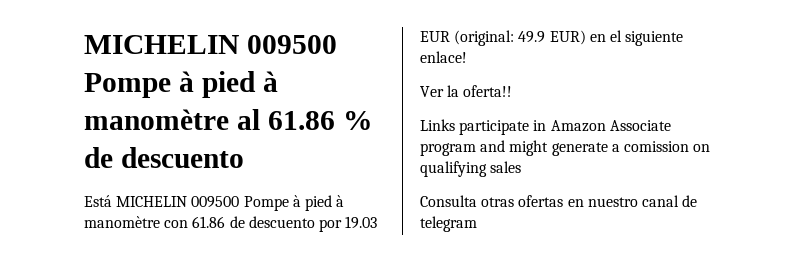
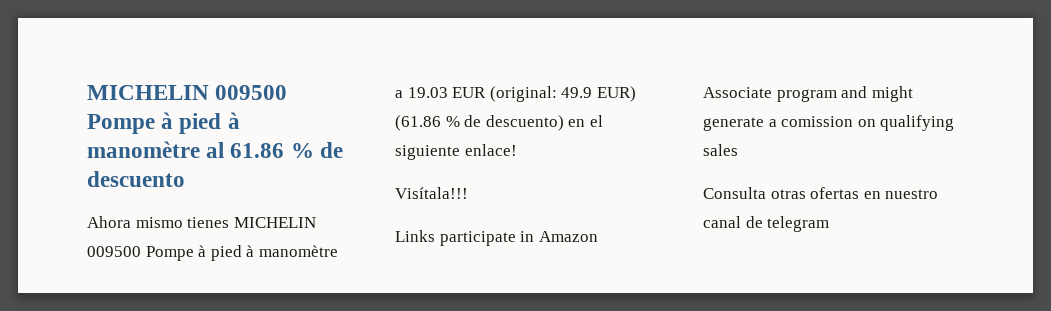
- Está MICHELIN 009500 Pompe à pied à manomètre con 61.86 de descuento por 19.03 EUR (original: 49.9 EUR) en el siguiente enlace!
+ Ahora mismo tienes MICHELIN 009500 Pompe à pied à manomètre a 19.03 EUR (original: 49.9 EUR) (61.86 % de descuento) en el siguiente enlace!
- Ver la oferta!!
+ Visítala!!!

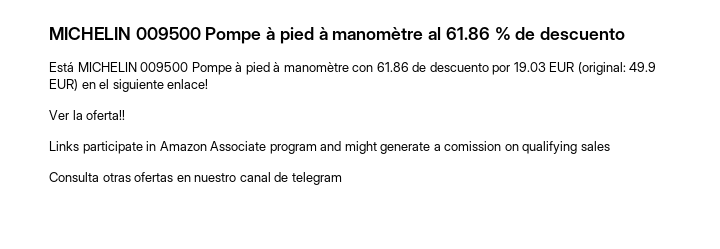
- Ahora mismo tienes MICHELIN 009500 Pompe à pied à manomètre a 19.03 EUR (original: 49.9 EUR) (61.86 % de descuento) en el siguiente enlace!
+ Está MICHELIN 009500 Pompe à pied à manomètre con 61.86 de descuento por 19.03 EUR (original: 49.9 EUR) en el siguiente enlace!
- Visítala!!!
+ Ver la oferta!!

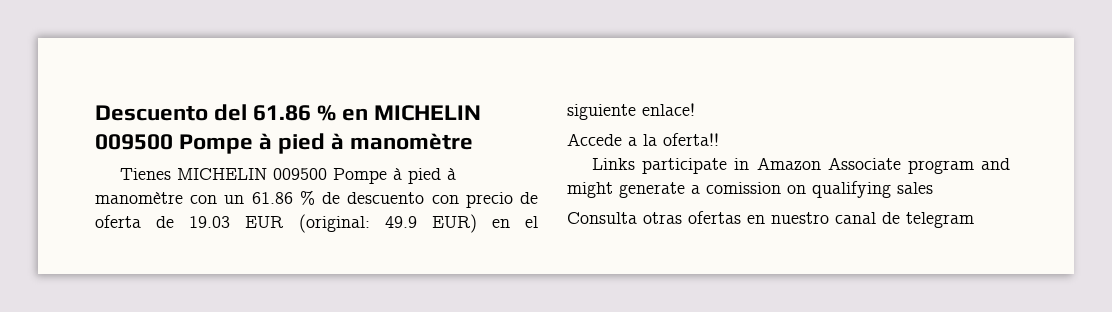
- MICHELIN 009500 Pompe à pied à manomètre al 61.86 % de descuento
- Está MICHELIN 009500 Pompe à pied à manomètre con 61.86 de descuento por 19.03 EUR (original: 49.9 EUR) en el siguiente enlace!
+ Descuento del 61.86 % en MICHELIN 009500 Pompe à pied à manomètre
+ Tienes MICHELIN 009500 Pompe à pied à manomètre con un 61.86 % de descuento con precio de oferta de 19.03 EUR (original: 49.9 EUR) en el siguiente enlace!
- Ver la oferta!!
+ Accede a la oferta!!

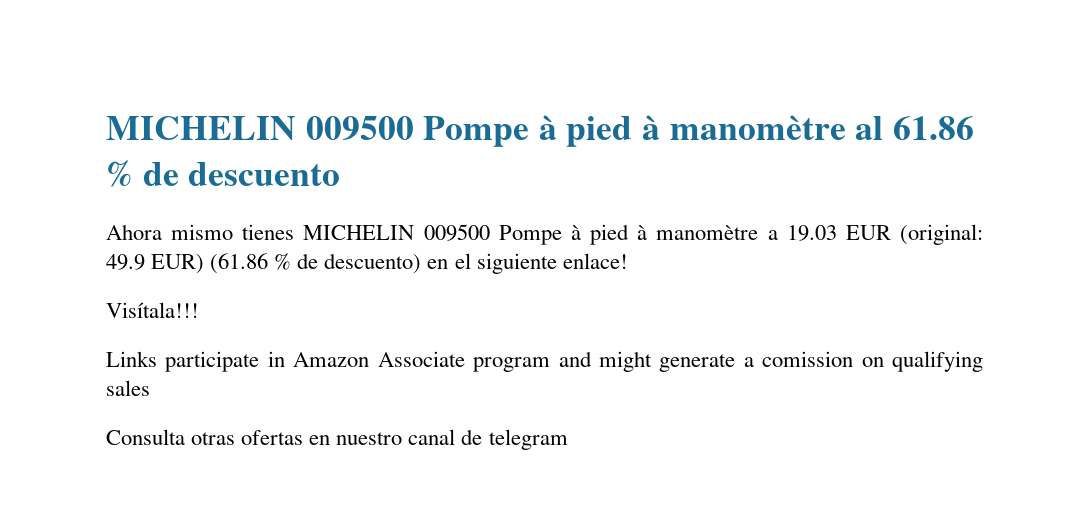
- Descuento del 61.86 % en MICHELIN 009500 Pompe à pied à manomètre
- Tienes MICHELIN 009500 Pompe à pied à manomètre con un 61.86 % de descuento con precio de oferta de 19.03 EUR (original: 49.9 EUR) en el siguiente enlace!
+ MICHELIN 009500 Pompe à pied à manomètre al 61.86 % de descuento
+ Ahora mismo tienes MICHELIN 009500 Pompe à pied à manomètre a 19.03 EUR (original: 49.9 EUR) (61.86 % de descuento) en el siguiente enlace!
- Accede a la oferta!!
+ Visítala!!!

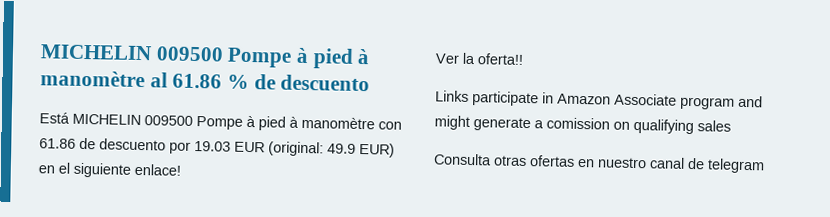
- Ahora mismo tienes MICHELIN 009500 Pompe à pied à manomètre a 19.03 EUR (original: 49.9 EUR) (61.86 % de descuento) en el siguiente enlace!
+ Está MICHELIN 009500 Pompe à pied à manomètre con 61.86 de descuento por 19.03 EUR (original: 49.9 EUR) en el siguiente enlace!
- Visítala!!!
+ Ver la oferta!!

